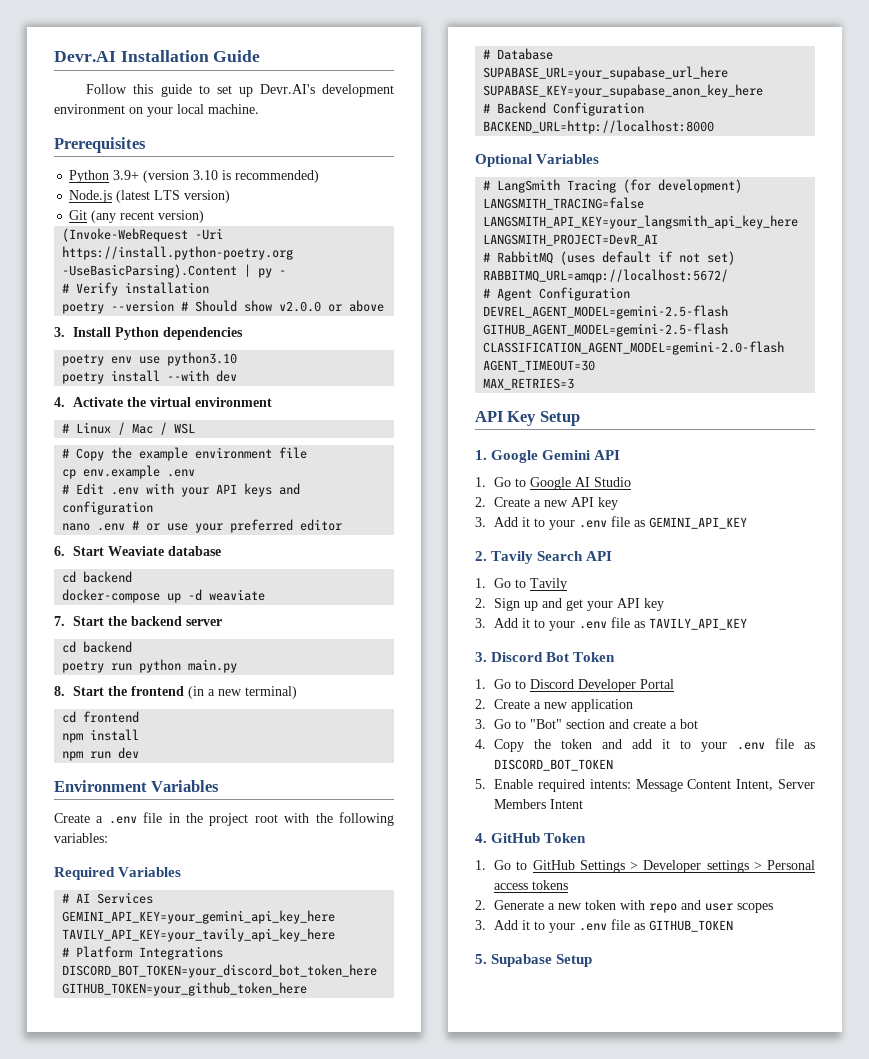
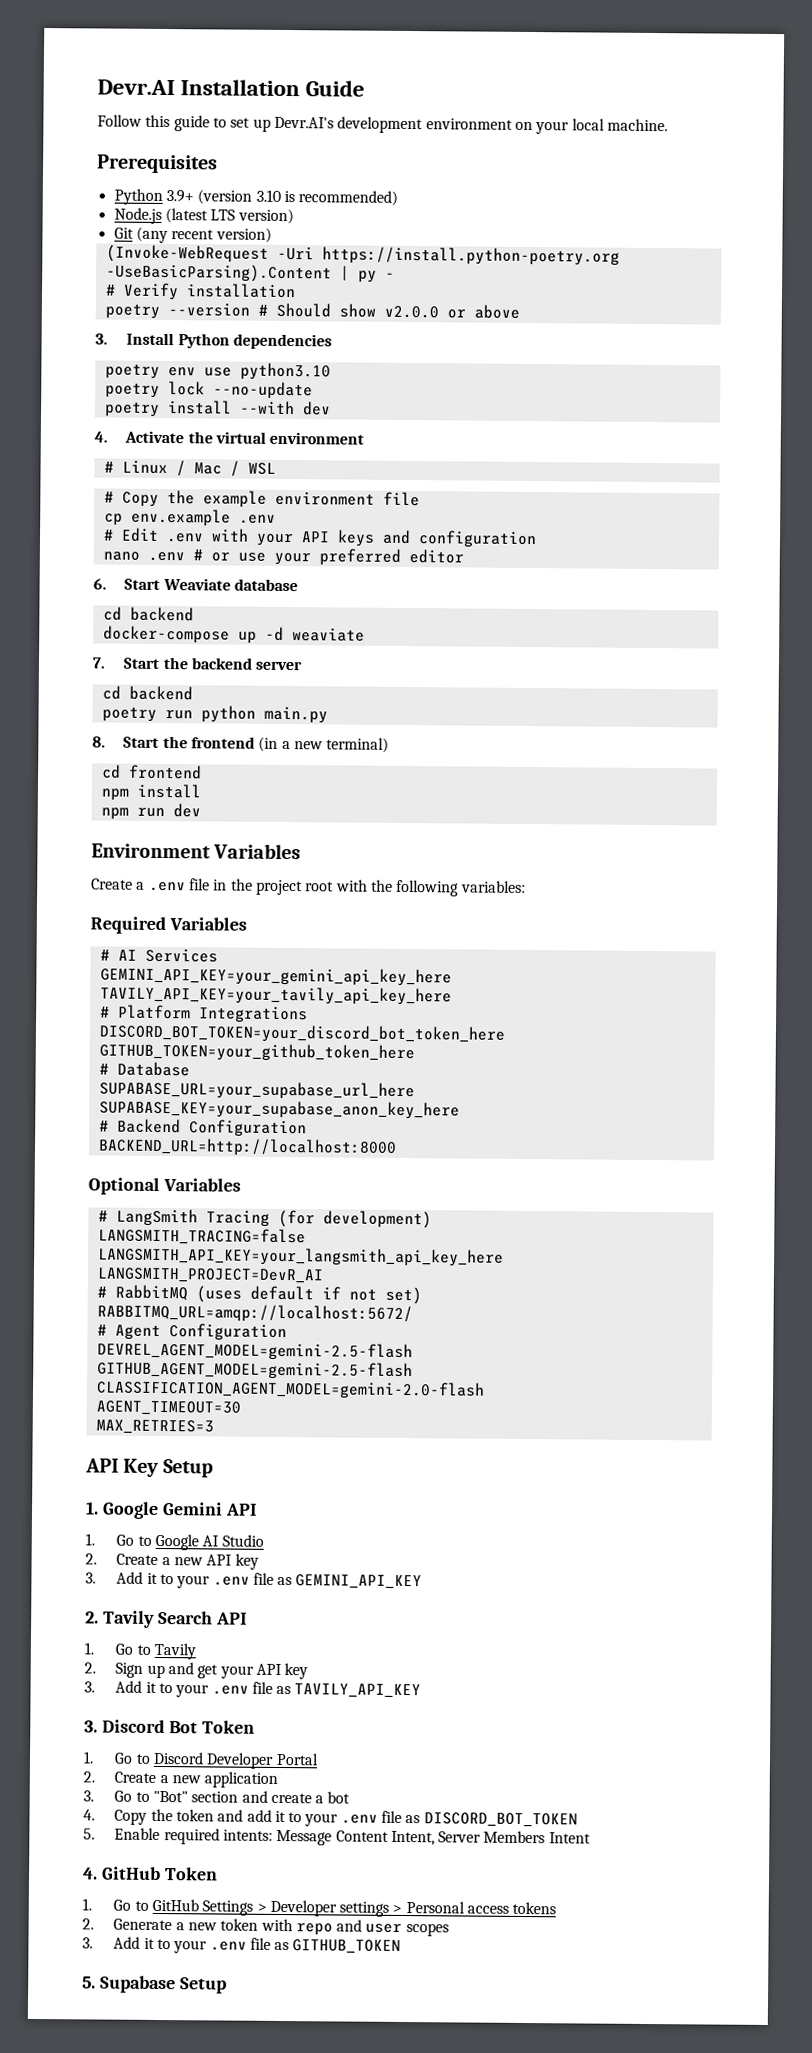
+ poetry lock --no-update

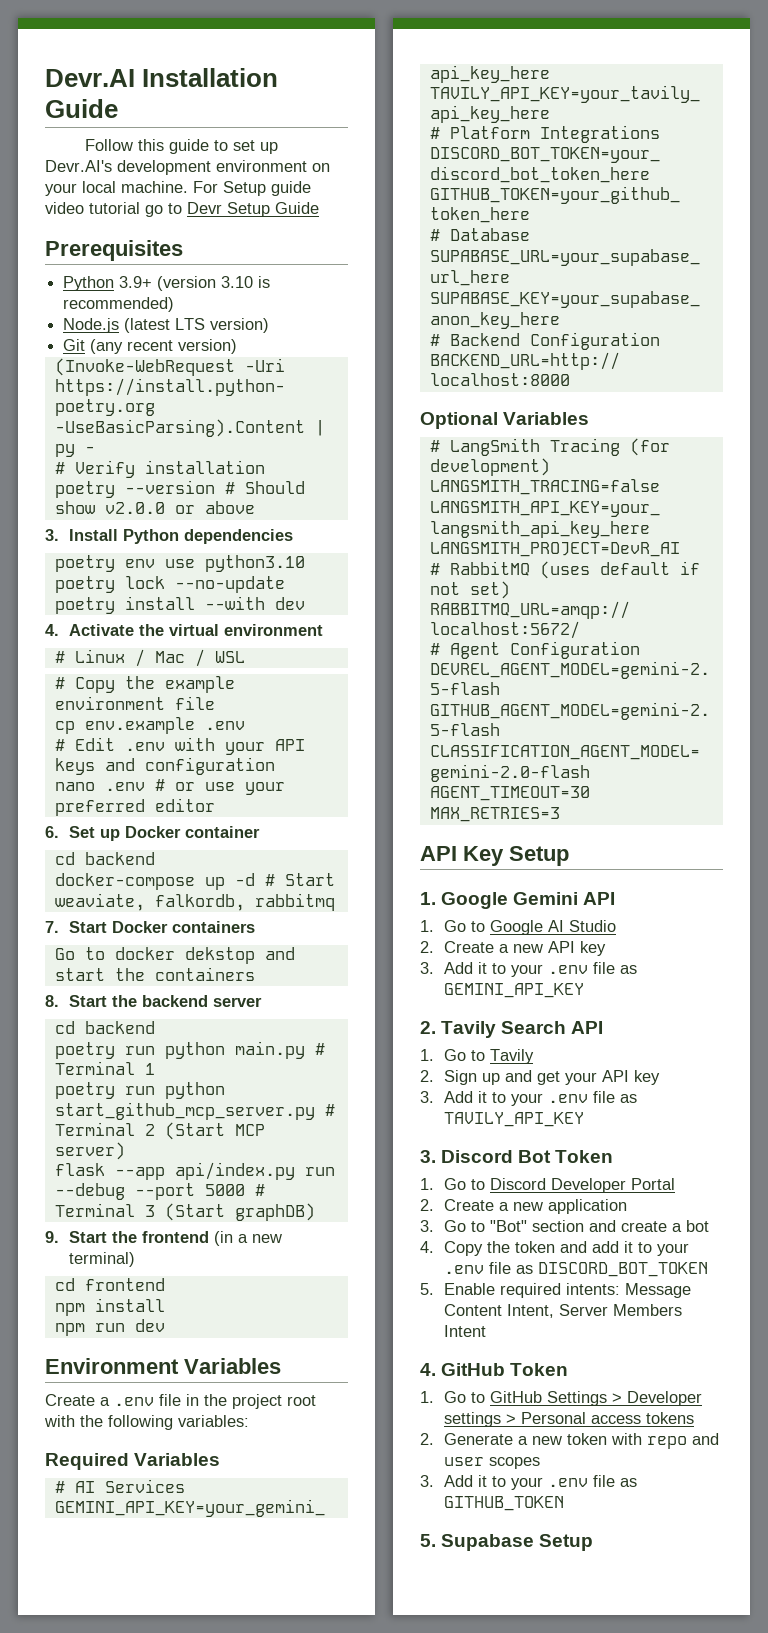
+ For Setup guide video tutorial go to Devr Setup Guide
- 6. Start Weaviate database
+ 6. Set up Docker container
- docker-compose up -d weaviate
- 7. Start the backend server
+ docker-compose up -d # Start weaviate, falkordb, rabbitmq
+ 7. Start Docker containers
+ Go to docker dekstop and start the containers
+ 8. Start the backend server
- poetry run python main.py
- 8. Start the frontend (in a new terminal)
+ poetry run python main.py # Terminal 1
+ poetry run python start_github_mcp_server.py # Terminal 2 (Start MCP server)
+ flask --app api/index.py run --debug --port 5000 # Terminal 3 (Start graphDB)
+ 9. Start the frontend (in a new terminal)

